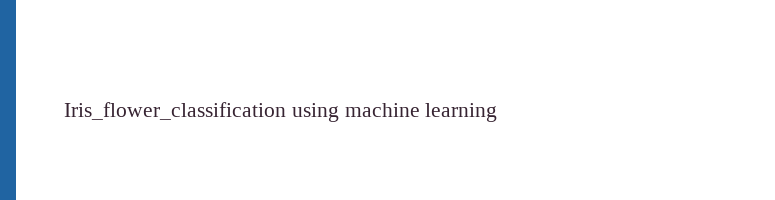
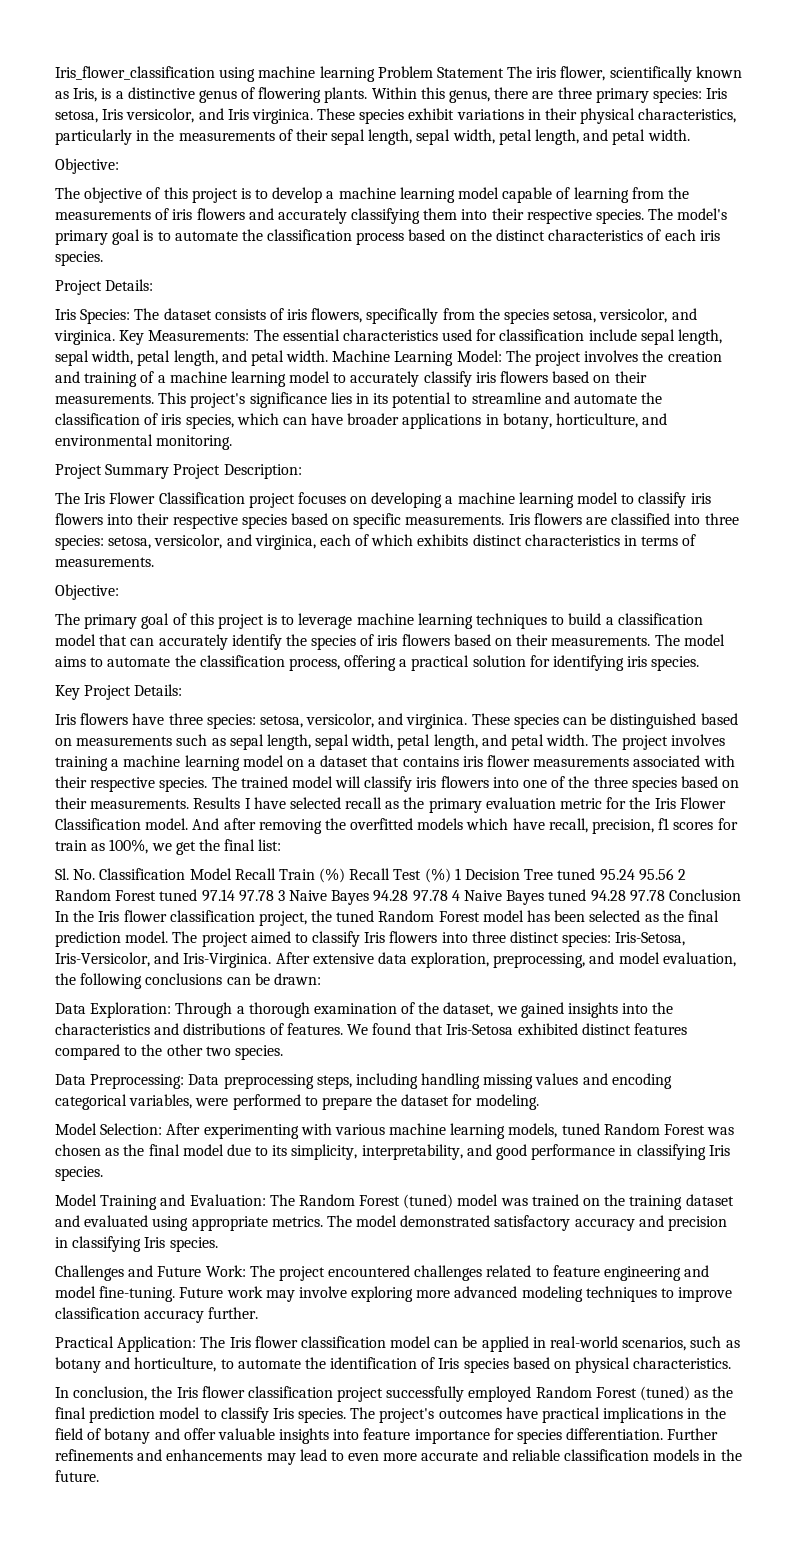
- Iris_flower_classification using machine learning
+ Iris_flower_classification using machine learning Problem Statement The iris flower, scientifically known as Iris, is a distinctive genus of flowering plants. Within this genus, there are three primary species: Iris setosa, Iris versicolor, and Iris virginica. These species exhibit variations in their physical characteristics, particularly in the measurements of their sepal length, sepal width, petal length, and petal width.
+ Objective:
+ The objective of this project is to develop a machine learning model capable of learning from the measurements of iris flowers and accurately classifying them into their respective species. The model's primary goal is to automate the classification process based on the distinct characteristics of each iris species.
+ Project Details:
+ Iris Species: The dataset consists of iris flowers, specifically from the species setosa, versicolor, and virginica. Key Measurements: The essential characteristics used for classification include sepal length, sepal width, petal length, and petal width. Machine Learning Model: The project involves the creation and training of a machine learning model to accurately classify iris flowers based on their measurements. This project's significance lies in its potential to streamline and automate the classification of iris species, which can have broader applications in botany, horticulture, and environmental monitoring.
+ Project Summary Project Description:
+ The Iris Flower Classification project focuses on developing a machine learning model to classify iris flowers into their respective species based on specific measurements. Iris flowers are classified into three species: setosa, versicolor, and virginica, each of which exhibits distinct characteristics in terms of measurements.
+ Objective:
+ The primary goal of this project is to leverage machine learning techniques to build a classification model that can accurately identify the species of iris flowers based on their measurements. The model aims to automate the classification process, offering a practical solution for identifying iris species.
+ Key Project Details:
+ Iris flowers have three species: setosa, versicolor, and virginica. These species can be distinguished based on measurements such as sepal length, sepal width, petal length, and petal width. The project involves training a machine learning model on a dataset that contains iris flower measurements associated with their respective species. The trained model will classify iris flowers into one of the three species based on their measurements. Results I have selected recall as the primary evaluation metric for the Iris Flower Classification model. And after removing the overfitted models which have recall, precision, f1 scores for train as 100%, we get the final list:
+ Sl. No. Classification Model Recall Train (%) Recall Test (%) 1 Decision Tree tuned 95.24 95.56 2 Random Forest tuned 97.14 97.78 3 Naive Bayes 94.28 97.78 4 Naive Bayes tuned 94.28 97.78 Conclusion In the Iris flower classification project, the tuned Random Forest model has been selected as the final prediction model. The project aimed to classify Iris flowers into three distinct species: Iris-Setosa, Iris-Versicolor, and Iris-Virginica. After extensive data exploration, preprocessing, and model evaluation, the following conclusions can be drawn:
+ Data Exploration: Through a thorough examination of the dataset, we gained insights into the characteristics and distributions of features. We found that Iris-Setosa exhibited distinct features compared to the other two species.
+ Data Preprocessing: Data preprocessing steps, including handling missing values and encoding categorical variables, were performed to prepare the dataset for modeling.
+ Model Selection: After experimenting with various machine learning models, tuned Random Forest was chosen as the final model due to its simplicity, interpretability, and good performance in classifying Iris species.
+ Model Training and Evaluation: The Random Forest (tuned) model was trained on the training dataset and evaluated using appropriate metrics. The model demonstrated satisfactory accuracy and precision in classifying Iris species.
+ Challenges and Future Work: The project encountered challenges related to feature engineering and model fine-tuning. Future work may involve exploring more advanced modeling techniques to improve classification accuracy further.
+ Practical Application: The Iris flower classification model can be applied in real-world scenarios, such as botany and horticulture, to automate the identification of Iris species based on physical characteristics.
+ In conclusion, the Iris flower classification project successfully employed Random Forest (tuned) as the final prediction model to classify Iris species. The project's outcomes have practical implications in the field of botany and offer valuable insights into feature importance for species differentiation. Further refinements and enhancements may lead to even more accurate and reliable classification models in the future.

